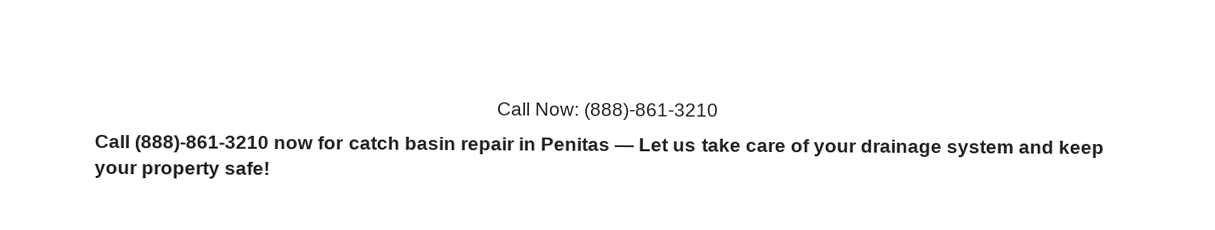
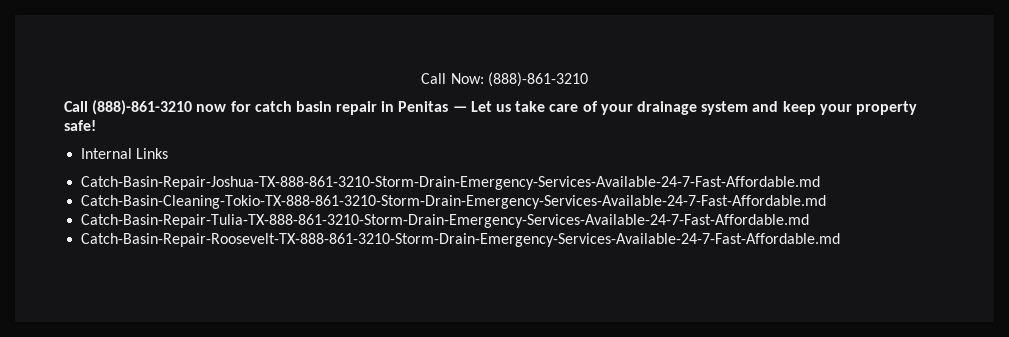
+ Internal Links
+ Catch-Basin-Repair-Joshua-TX-888-861-3210-Storm-Drain-Emergency-Services-Available-24-7-Fast-Affordable.md
+ Catch-Basin-Cleaning-Tokio-TX-888-861-3210-Storm-Drain-Emergency-Services-Available-24-7-Fast-Affordable.md
+ Catch-Basin-Repair-Tulia-TX-888-861-3210-Storm-Drain-Emergency-Services-Available-24-7-Fast-Affordable.md
+ Catch-Basin-Repair-Roosevelt-TX-888-861-3210-Storm-Drain-Emergency-Services-Available-24-7-Fast-Affordable.md

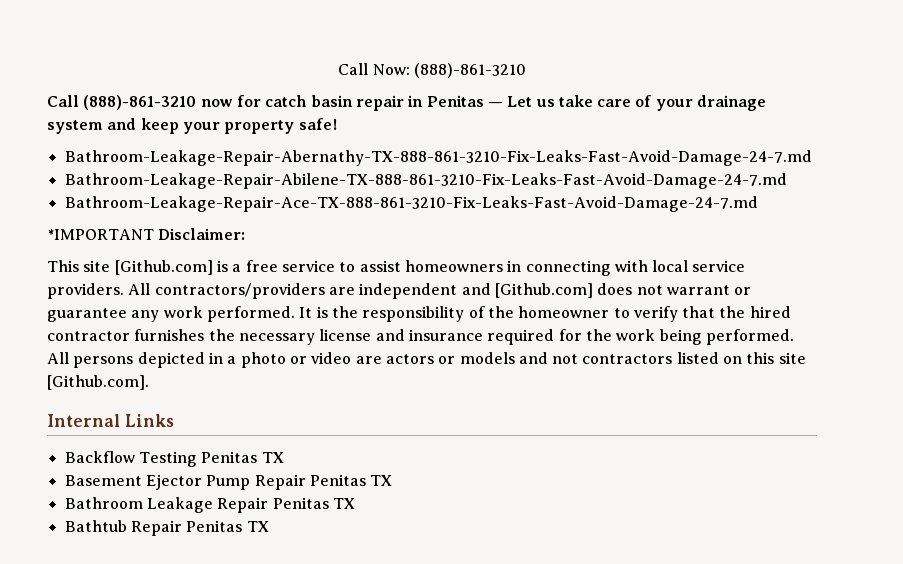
+ Bathroom-Leakage-Repair-Abernathy-TX-888-861-3210-Fix-Leaks-Fast-Avoid-Damage-24-7.md
+ Bathroom-Leakage-Repair-Abilene-TX-888-861-3210-Fix-Leaks-Fast-Avoid-Damage-24-7.md
+ Bathroom-Leakage-Repair-Ace-TX-888-861-3210-Fix-Leaks-Fast-Avoid-Damage-24-7.md
+ *IMPORTANT Disclaimer:
+ This site [Github.com] is a free service to assist homeowners in connecting with local service providers. All contractors/providers are independent and [Github.com] does not warrant or guarantee any work performed. It is the responsibility of the homeowner to verify that the hired contractor furnishes the necessary license and insurance required for the work being performed. All persons depicted in a photo or video are actors or models and not contractors listed on this site [Github.com].
  Internal Links
- Catch-Basin-Repair-Joshua-TX-888-861-3210-Storm-Drain-Emergency-Services-Available-24-7-Fast-Affordable.md
- Catch-Basin-Cleaning-Tokio-TX-888-861-3210-Storm-Drain-Emergency-Services-Available-24-7-Fast-Affordable.md
- Catch-Basin-Repair-Tulia-TX-888-861-3210-Storm-Drain-Emergency-Services-Available-24-7-Fast-Affordable.md
- Catch-Basin-Repair-Roosevelt-TX-888-861-3210-Storm-Drain-Emergency-Services-Available-24-7-Fast-Affordable.md
+ Backflow Testing Penitas TX
+ Basement Ejector Pump Repair Penitas TX
+ Bathroom Leakage Repair Penitas TX
+ Bathtub Repair Penitas TX

